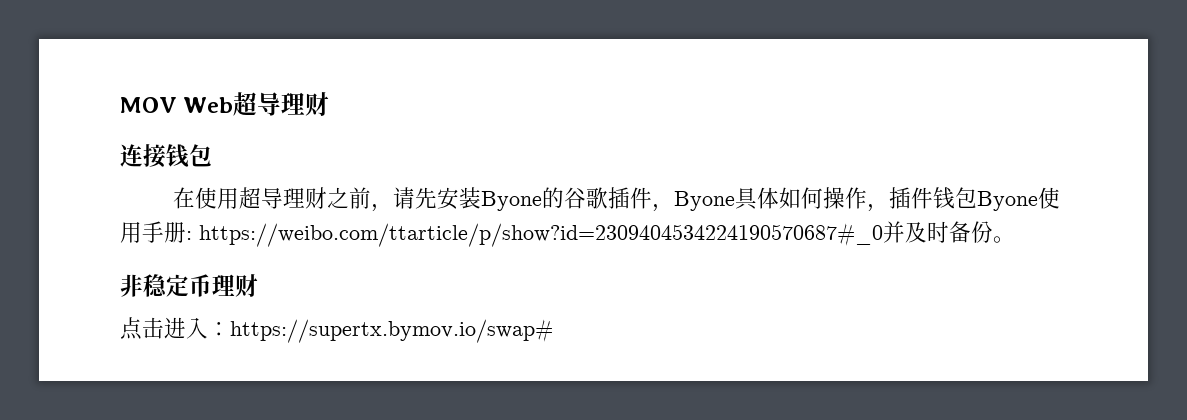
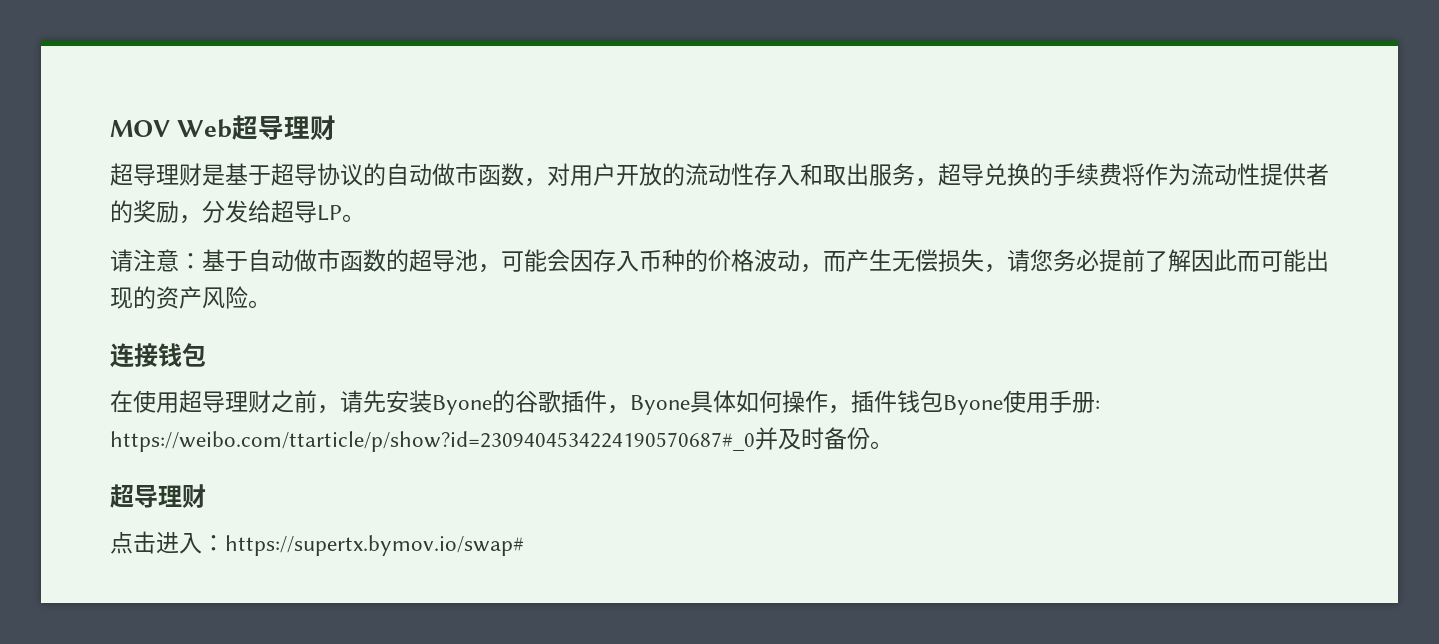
+ 超导理财是基于超导协议的自动做市函数，对用户开放的流动性存入和取出服务，超导兑换的手续费将作为流动性提供者的奖励，分发给超导LP。
+ 请注意：基于自动做市函数的超导池，可能会因存入币种的价格波动，而产生无偿损失，请您务必提前了解因此而可能出现的资产风险。
  在使用超导理财之前，请先安装Byone的谷歌插件，Byone具体如何操作，插件钱包Byone使用手册: https://weibo.com/ttarticle/p/show?id=2309404534224190570687#_0并及时备份。
- 非稳定币理财
+ 超导理财

